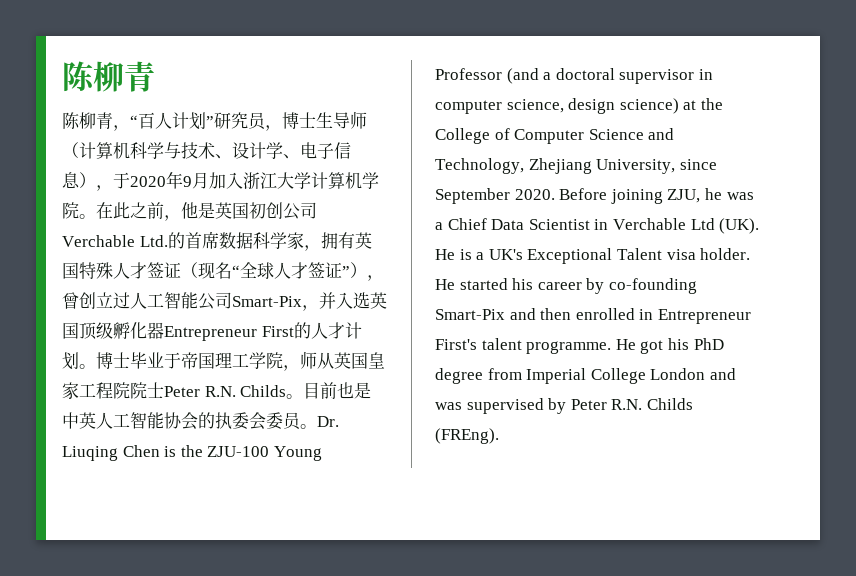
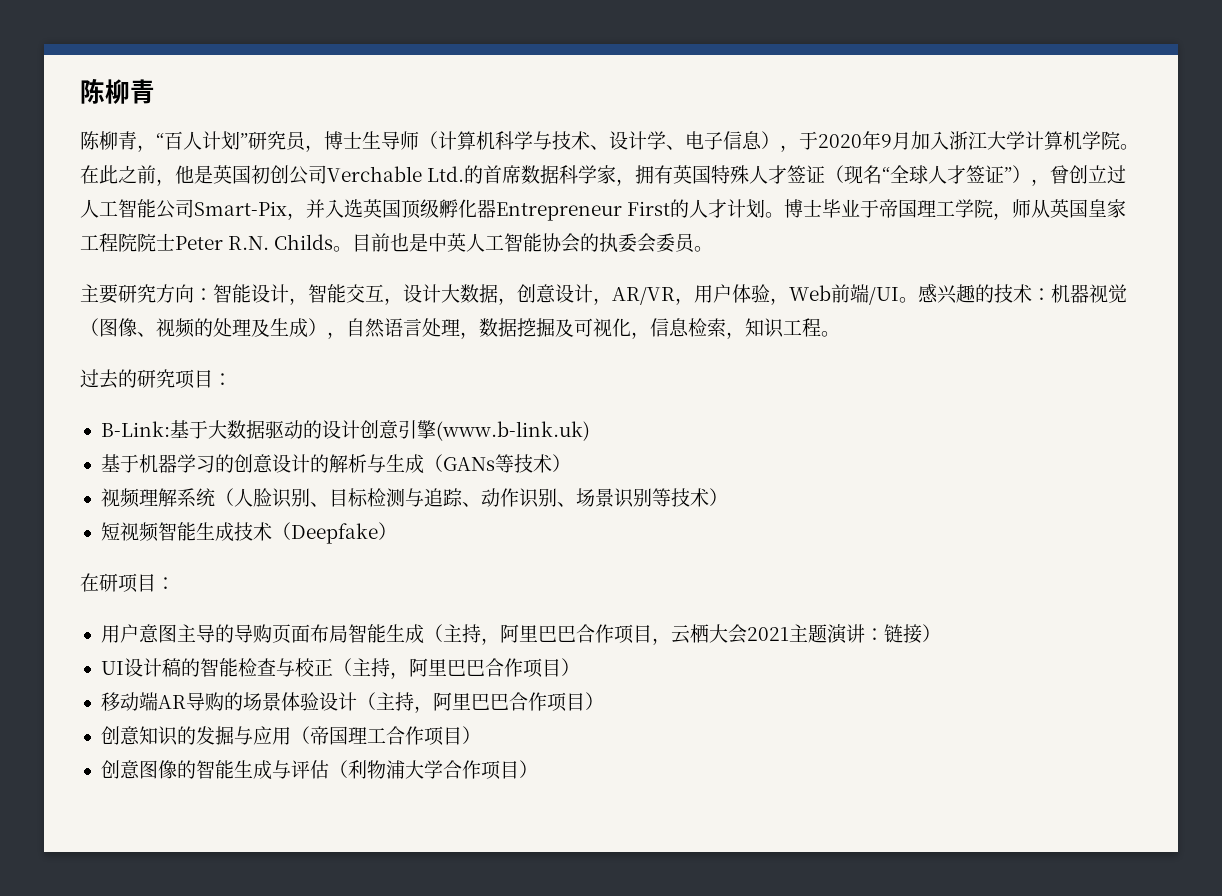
- 目前也是中英人工智能协会的执委会委员。Dr. Liuqing Chen is the ZJU-100 Young Professor (and a doctoral supervisor in computer science, design science) at the College of Computer Science and Technology, Zhejiang University, since September 2020. Before joining ZJU, he was a Chief Data Scientist in Verchable Ltd (UK). He is a UK's Exceptional Talent visa holder. He started his career by co-founding Smart-Pix and then enrolled in Entrepreneur First's talent programme. He got his PhD degree from Imperial College London and was supervised by Peter R.N. Childs (FREng).
+ 目前也是中英人工智能协会的执委会委员。
+ 主要研究方向：智能设计，智能交互，设计大数据，创意设计，AR/VR，用户体验，Web前端/UI。感兴趣的技术：机器视觉（图像、视频的处理及生成），自然语言处理，数据挖掘及可视化，信息检索，知识工程。
+ 过去的研究项目：
+ B-Link:基于大数据驱动的设计创意引擎(www.b-link.uk)
+ 基于机器学习的创意设计的解析与生成（GANs等技术）
+ 视频理解系统（人脸识别、目标检测与追踪、动作识别、场景识别等技术）
+ 短视频智能生成技术（Deepfake）
+ 在研项目：
+ 用户意图主导的导购页面布局智能生成（主持，阿里巴巴合作项目，云栖大会2021主题演讲：链接）
+ UI设计稿的智能检查与校正（主持，阿里巴巴合作项目）
+ 移动端AR导购的场景体验设计（主持，阿里巴巴合作项目）
+ 创意知识的发掘与应用（帝国理工合作项目）
+ 创意图像的智能生成与评估（利物浦大学合作项目）

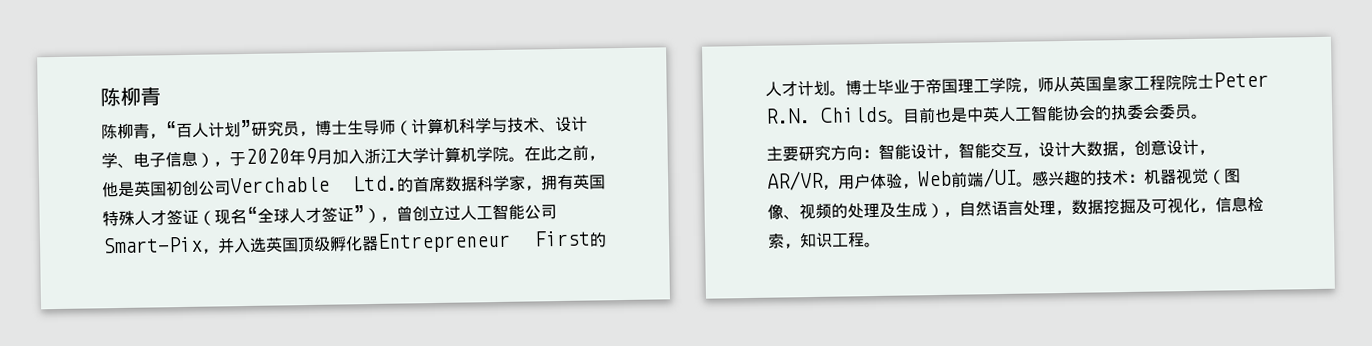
- 过去的研究项目：
- B-Link:基于大数据驱动的设计创意引擎(www.b-link.uk)
- 基于机器学习的创意设计的解析与生成（GANs等技术）
- 视频理解系统（人脸识别、目标检测与追踪、动作识别、场景识别等技术）
- 短视频智能生成技术（Deepfake）
- 在研项目：
- 用户意图主导的导购页面布局智能生成（主持，阿里巴巴合作项目，云栖大会2021主题演讲：链接）
- UI设计稿的智能检查与校正（主持，阿里巴巴合作项目）
- 移动端AR导购的场景体验设计（主持，阿里巴巴合作项目）
- 创意知识的发掘与应用（帝国理工合作项目）
- 创意图像的智能生成与评估（利物浦大学合作项目）

